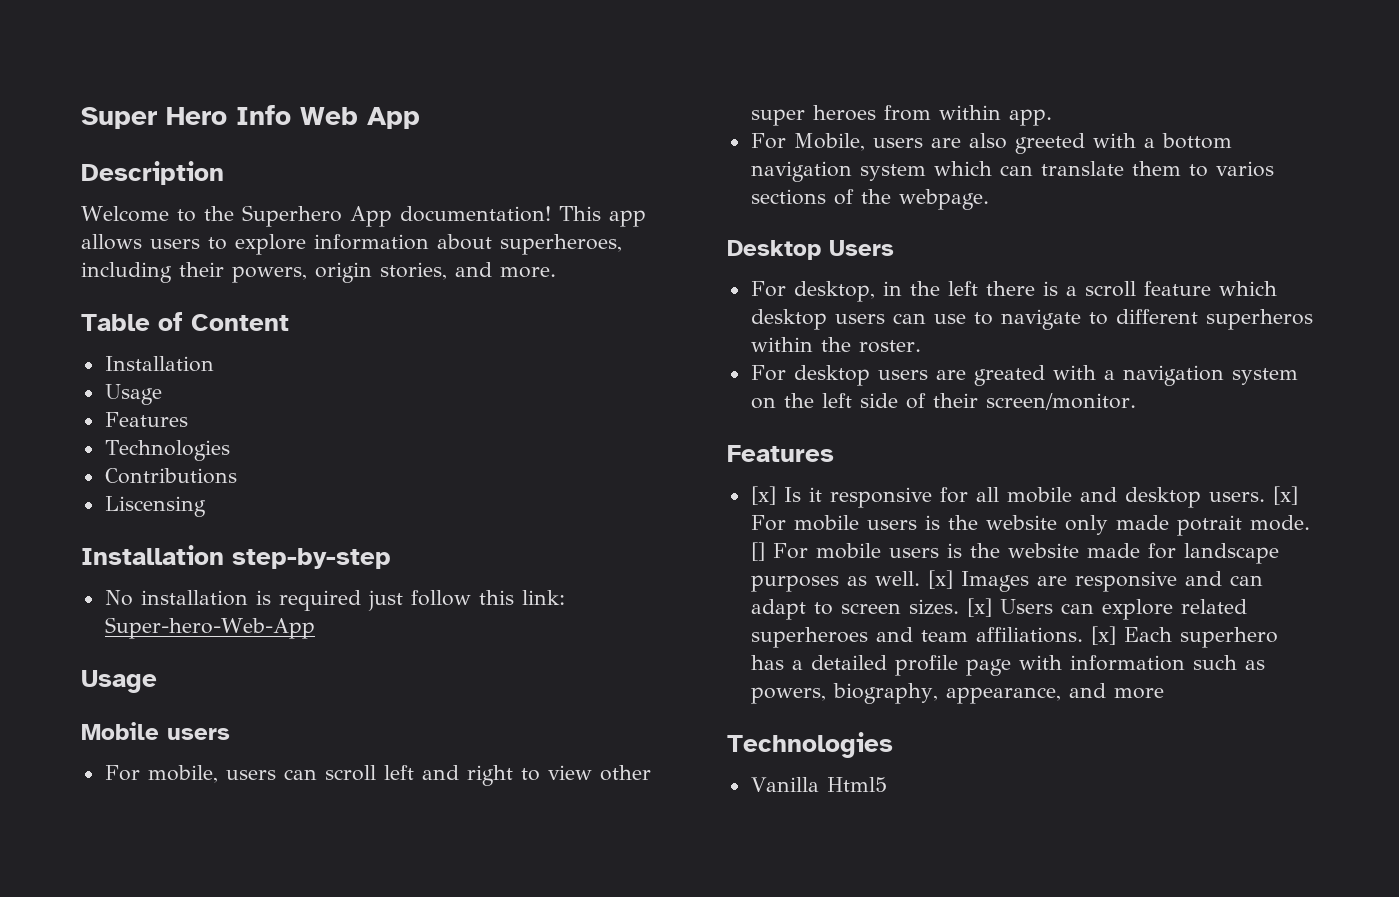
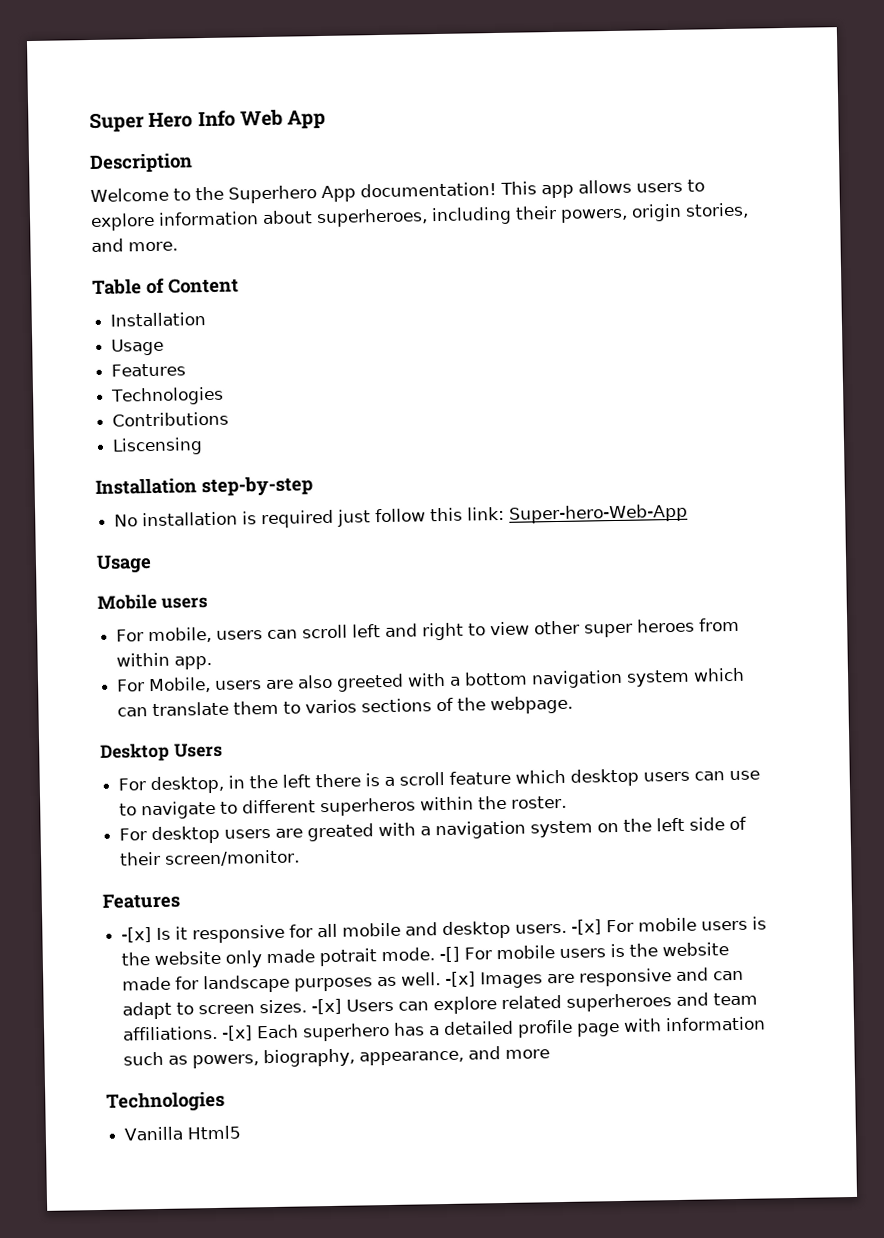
- [x] Is it responsive for all mobile and desktop users.
+ -[x] Is it responsive for all mobile and desktop users.
- [x] For mobile users is the website only made potrait mode.
+ -[x] For mobile users is the website only made potrait mode.
- [] For mobile users is the website made for landscape purposes as well.
+ -[] For mobile users is the website made for landscape purposes as well.
- [x] Images are responsive and can adapt to screen sizes.
+ -[x] Images are responsive and can adapt to screen sizes.
- [x] Users can explore related superheroes and team affiliations.
+ -[x] Users can explore related superheroes and team affiliations.
- [x] Each superhero has a detailed profile page with information such as powers, biography, appearance, and more
+ -[x] Each superhero has a detailed profile page with information such as powers, biography, appearance, and more

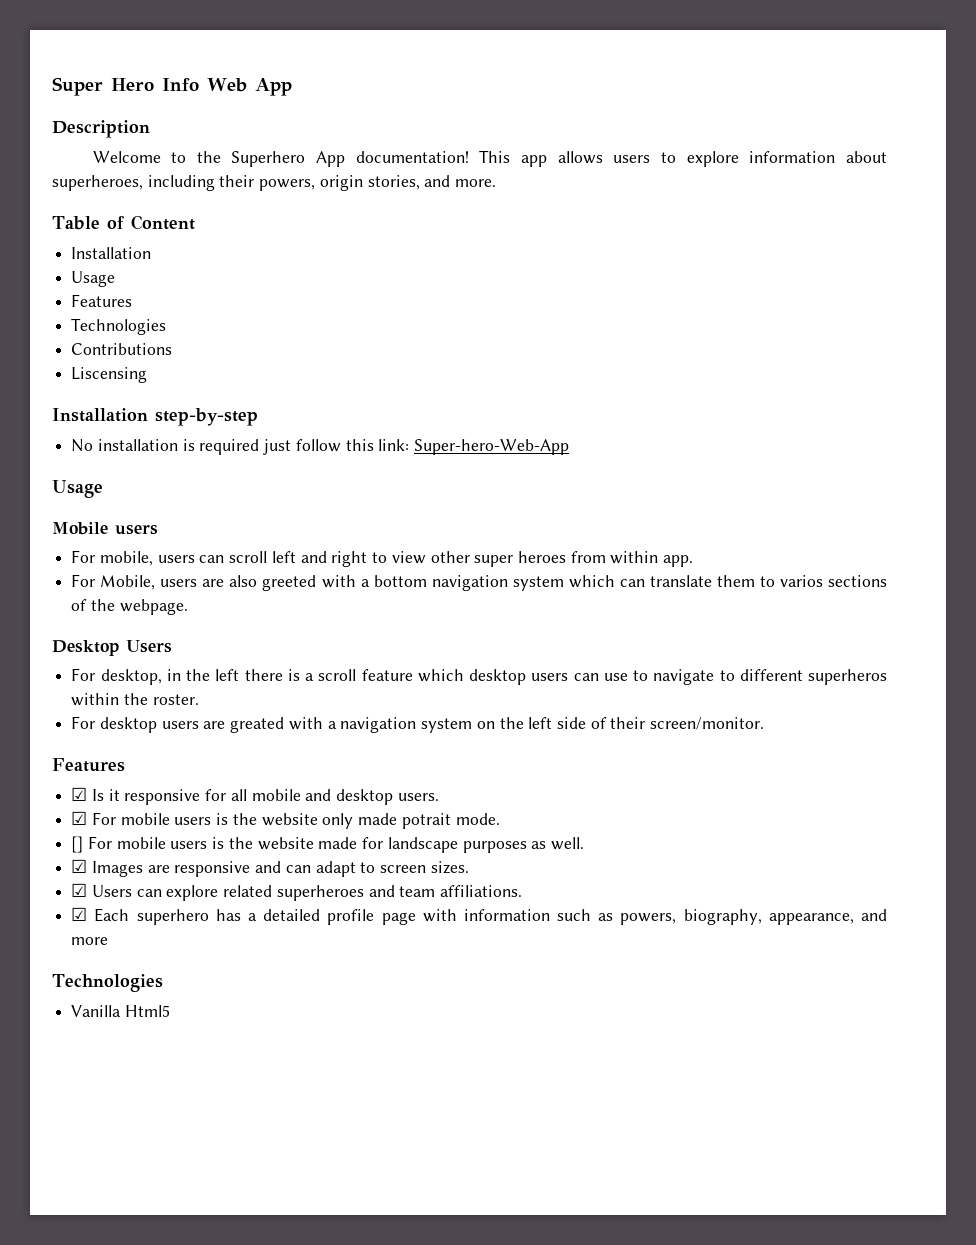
- -[x] Is it responsive for all mobile and desktop users. -[x] For mobile users is the website only made potrait mode. -[] For mobile users is the website made for landscape purposes as well. -[x] Images are responsive and can adapt to screen sizes. -[x] Users can explore related superheroes and team affiliations. -[x] Each superhero has a detailed profile page with information such as powers, biography, appearance, and more
+ ☑ Is it responsive for all mobile and desktop users.
+ ☑ For mobile users is the website only made potrait mode.
+ [] For mobile users is the website made for landscape purposes as well.
+ ☑ Images are responsive and can adapt to screen sizes.
+ ☑ Users can explore related superheroes and team affiliations.
+ ☑ Each superhero has a detailed profile page with information such as powers, biography, appearance, and more

